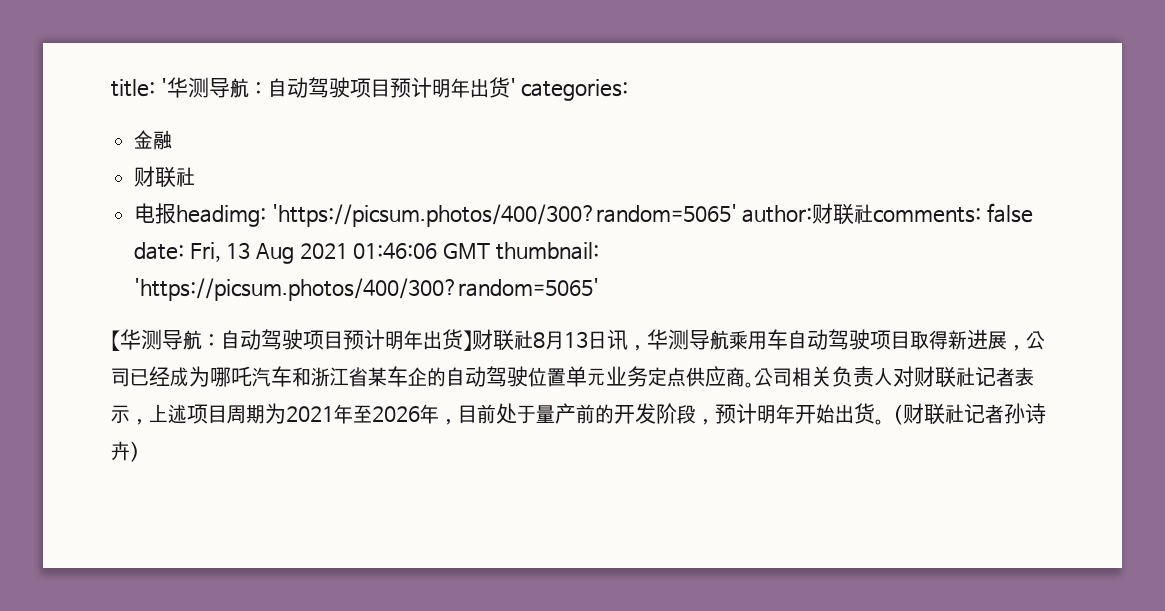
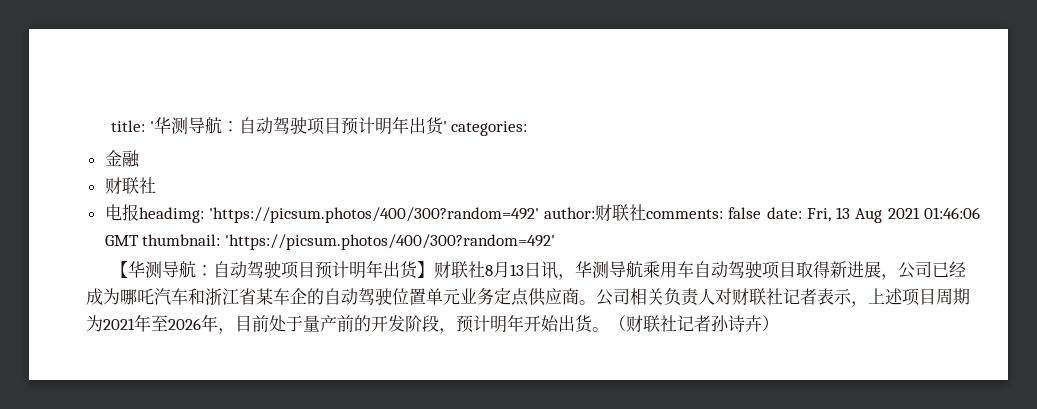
- 电报headimg: 'https://picsum.photos/400/300?random=5065' author:财联社comments: false date: Fri, 13 Aug 2021 01:46:06 GMT thumbnail: 'https://picsum.photos/400/300?random=5065'
+ 电报headimg: 'https://picsum.photos/400/300?random=492' author:财联社comments: false date: Fri, 13 Aug 2021 01:46:06 GMT thumbnail: 'https://picsum.photos/400/300?random=492'

